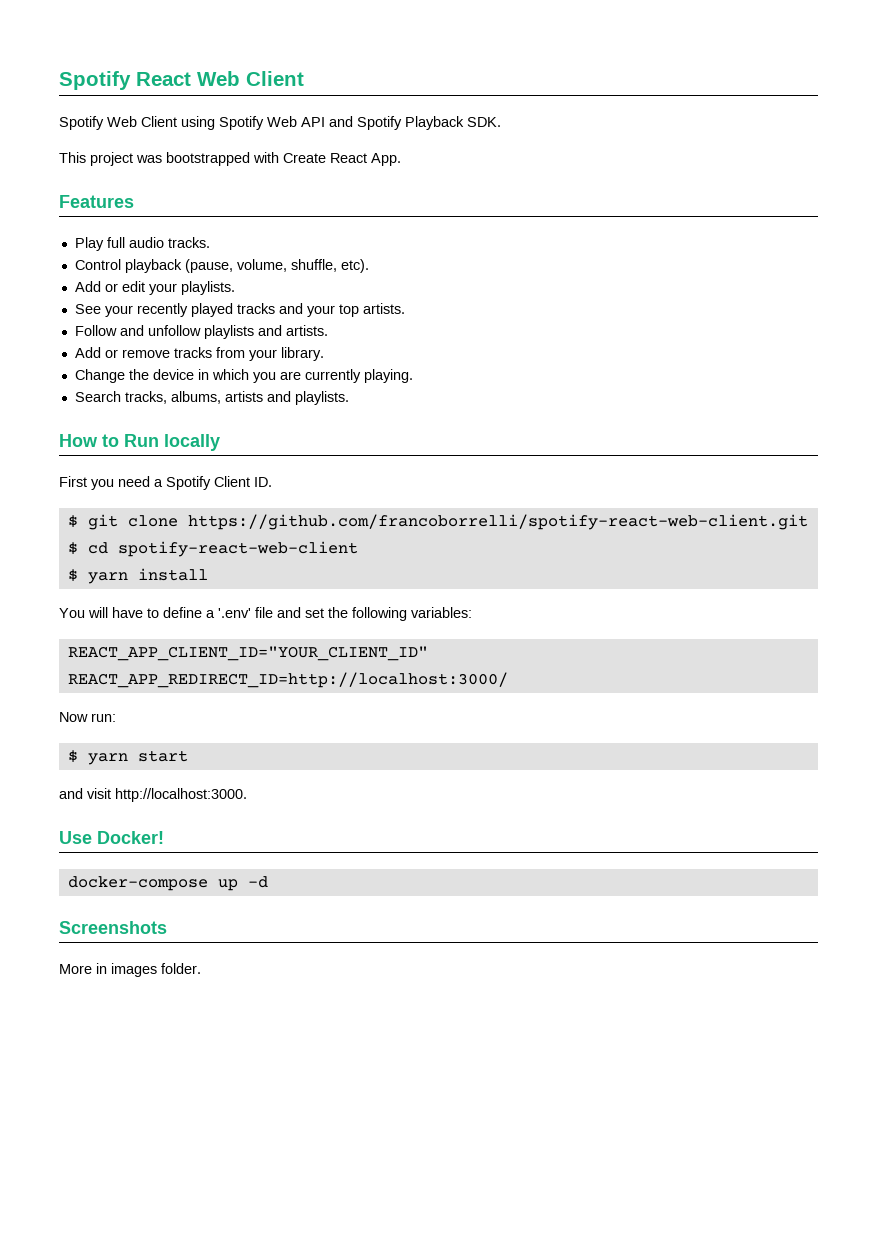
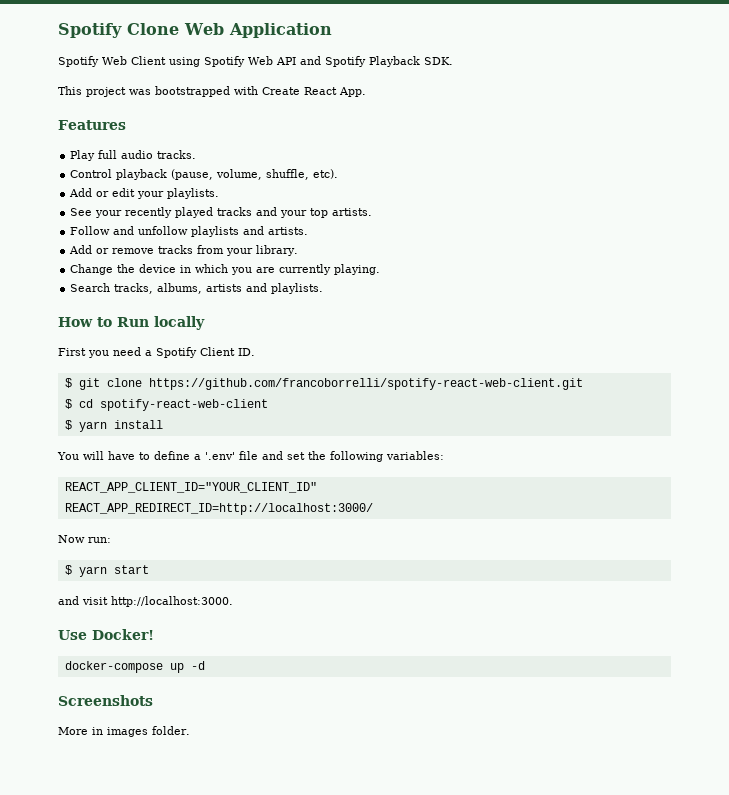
- Spotify React Web Client
+ Spotify Clone Web Application

